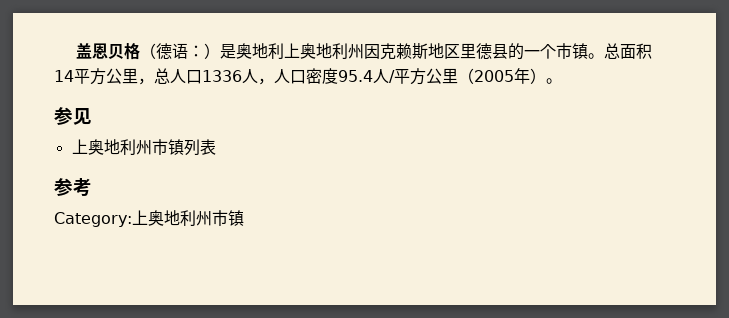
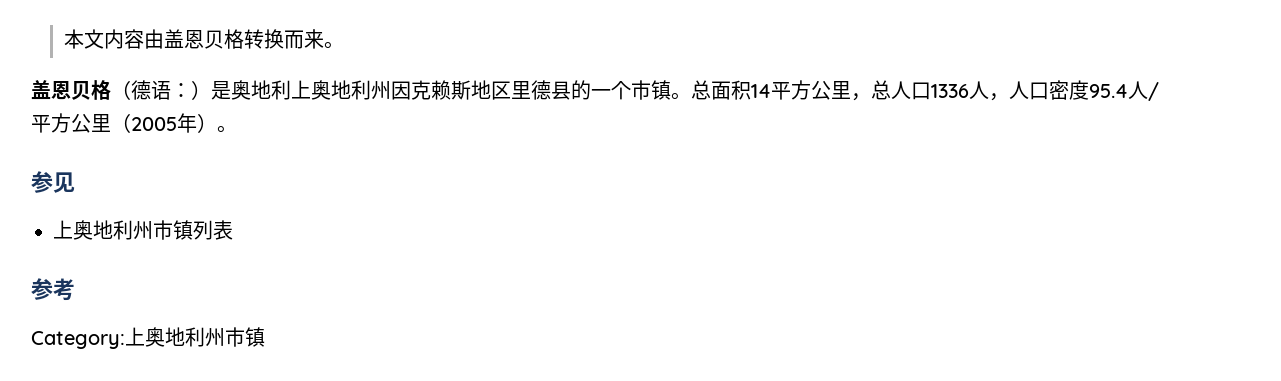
+ 本文内容由盖恩贝格转换而来。

